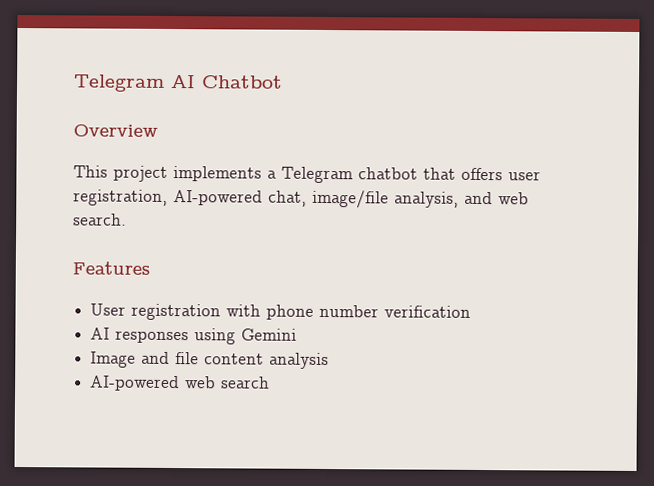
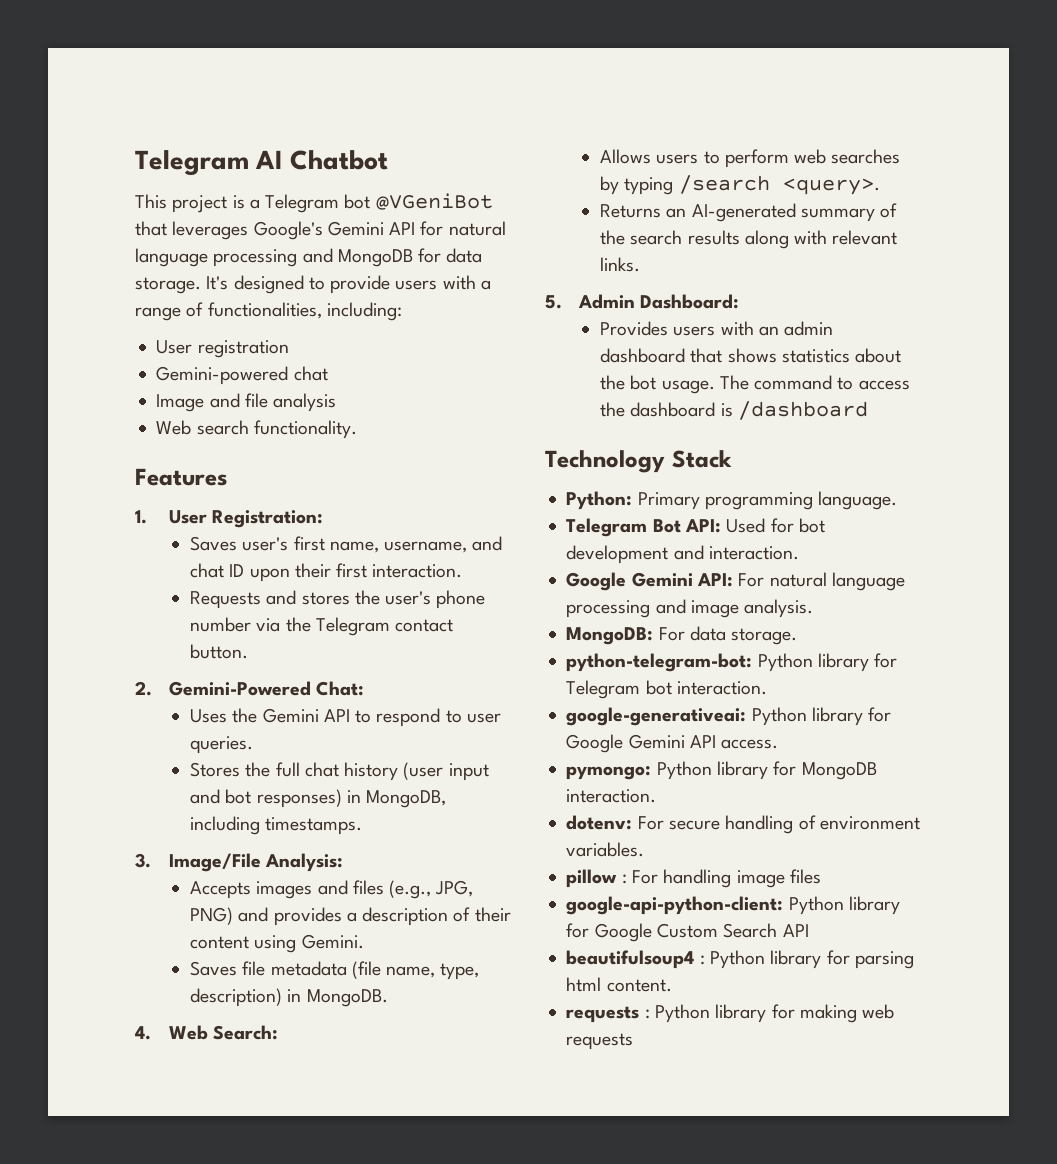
- Overview
- This project implements a Telegram chatbot that offers user registration, AI-powered chat, image/file analysis, and web search.
- Features
- User registration with phone number verification
- AI responses using Gemini
+ This project is a Telegram bot @VGeniBot that leverages Google's Gemini API for natural language processing and MongoDB for data storage. It's designed to provide users with a range of functionalities, including:
+ User registration
+ Gemini-powered chat
- Image and file content analysis
+ Image and file analysis
- AI-powered web search
+ Web search functionality.
+ Features
+ 1. User Registration:
+ Saves user's first name, username, and chat ID upon their first interaction.
+ Requests and stores the user's phone number via the Telegram contact button.
+ 2. Gemini-Powered Chat:
+ Uses the Gemini API to respond to user queries.
+ Stores the full chat history (user input and bot responses) in MongoDB, including timestamps.
+ 3. Image/File Analysis:
+ Accepts images and files (e.g., JPG, PNG) and provides a description of their content using Gemini.
+ Saves file metadata (file name, type, description) in MongoDB.
+ 4. Web Search:
+ Allows users to perform web searches by typing /search <query>.
+ Returns an AI-generated summary of the search results along with relevant links.
+ 5. Admin Dashboard:
+ Provides users with an admin dashboard that shows statistics about the bot usage. The command to access the dashboard is /dashboard
+ Technology Stack
+ Python: Primary programming language.
+ Telegram Bot API: Used for bot development and interaction.
+ Google Gemini API: For natural language processing and image analysis.
+ MongoDB: For data storage.
+ python-telegram-bot: Python library for Telegram bot interaction.
+ google-generativeai: Python library for Google Gemini API access.
+ pymongo: Python library for MongoDB interaction.
+ dotenv: For secure handling of environment variables.
+ pillow : For handling image files
+ google-api-python-client: Python library for Google Custom Search API
+ beautifulsoup4 : Python library for parsing html content.
+ requests : Python library for making web requests

